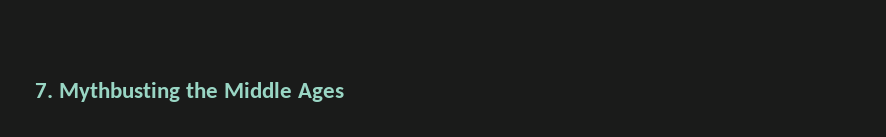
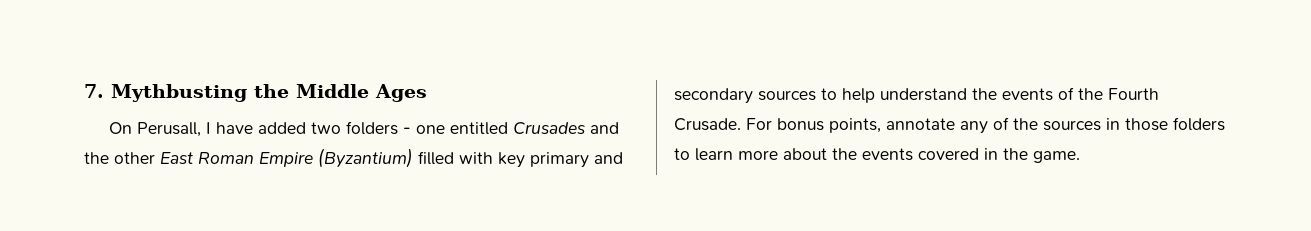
+ On Perusall, I have added two folders - one entitled Crusades and the other East Roman Empire (Byzantium) filled with key primary and secondary sources to help understand the events of the Fourth Crusade. For bonus points, annotate any of the sources in those folders to learn more about the events covered in the game.

